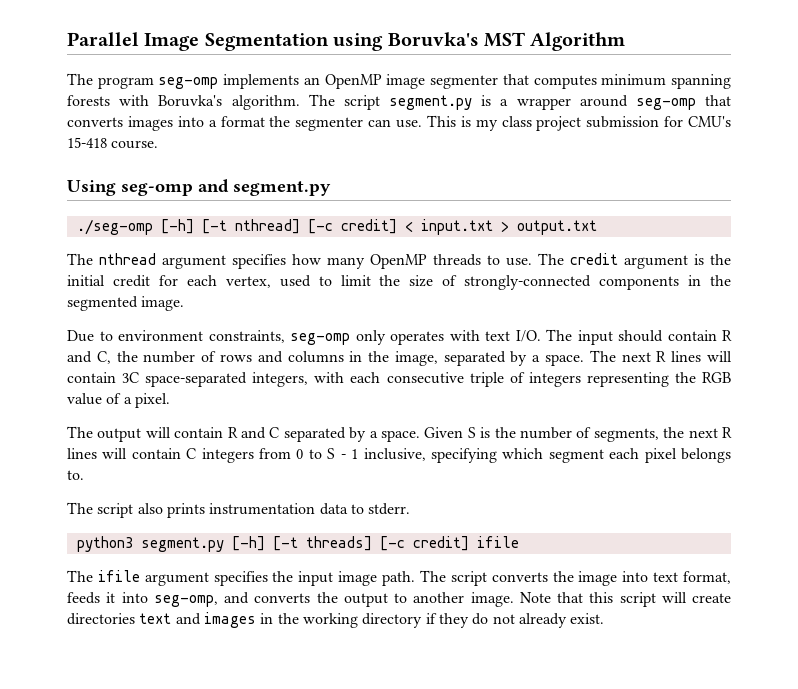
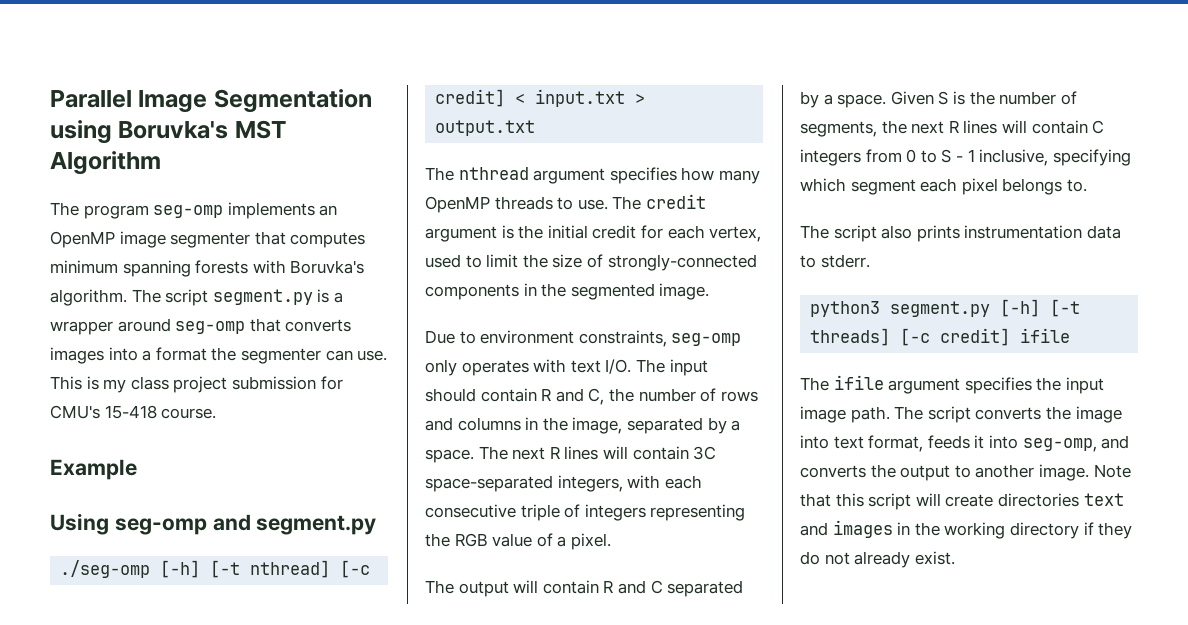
+ Example

